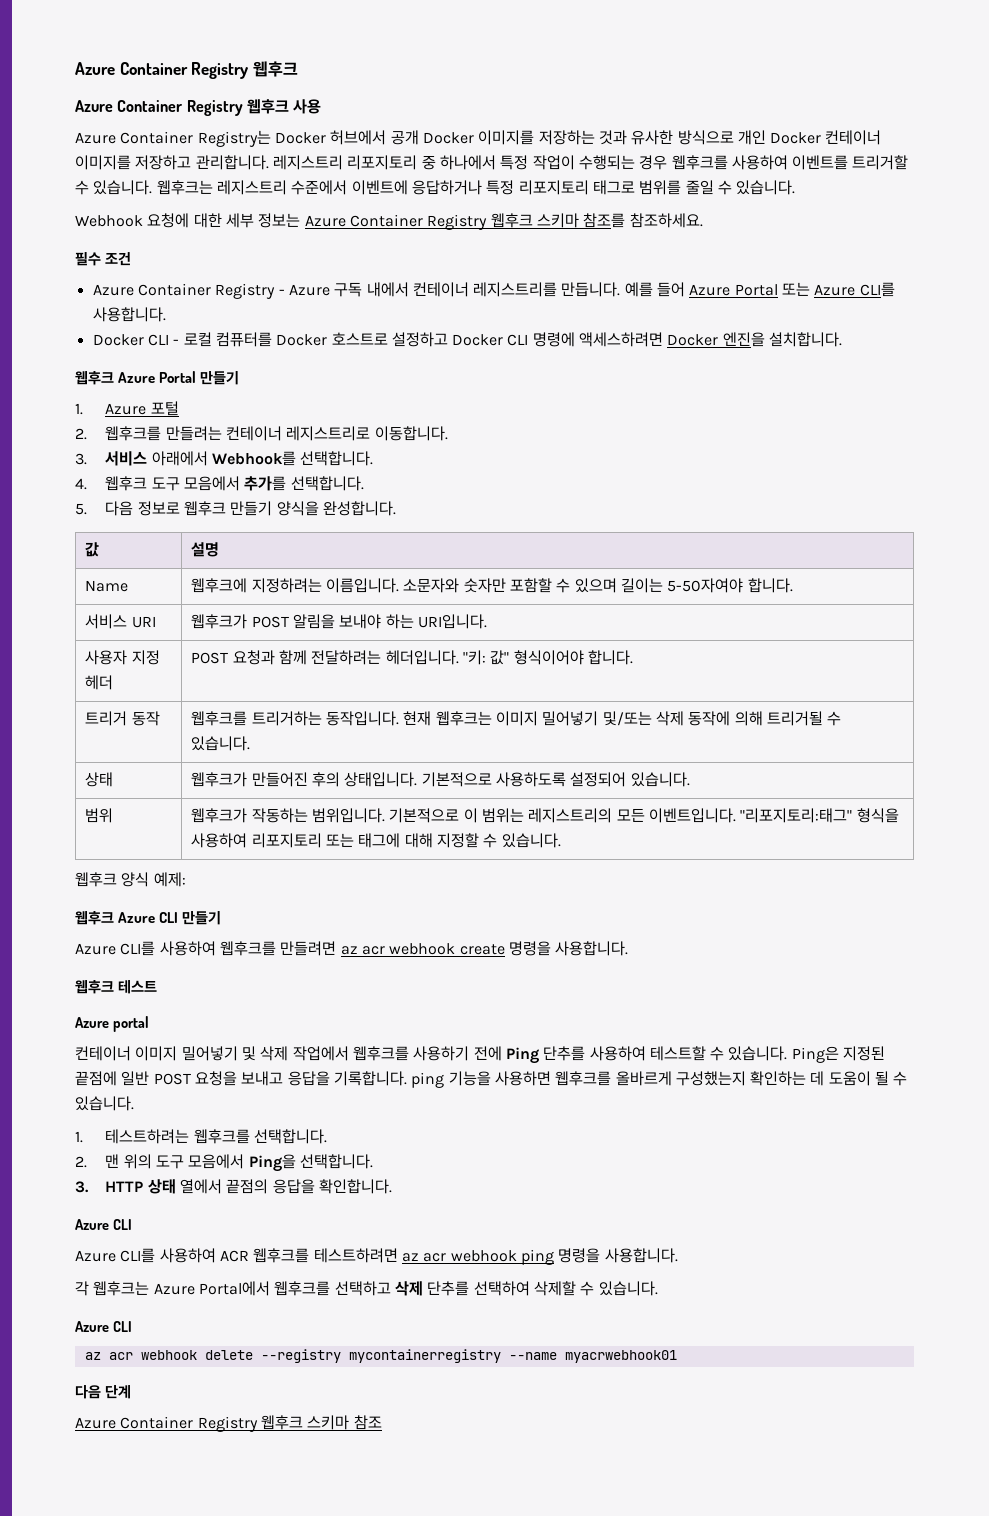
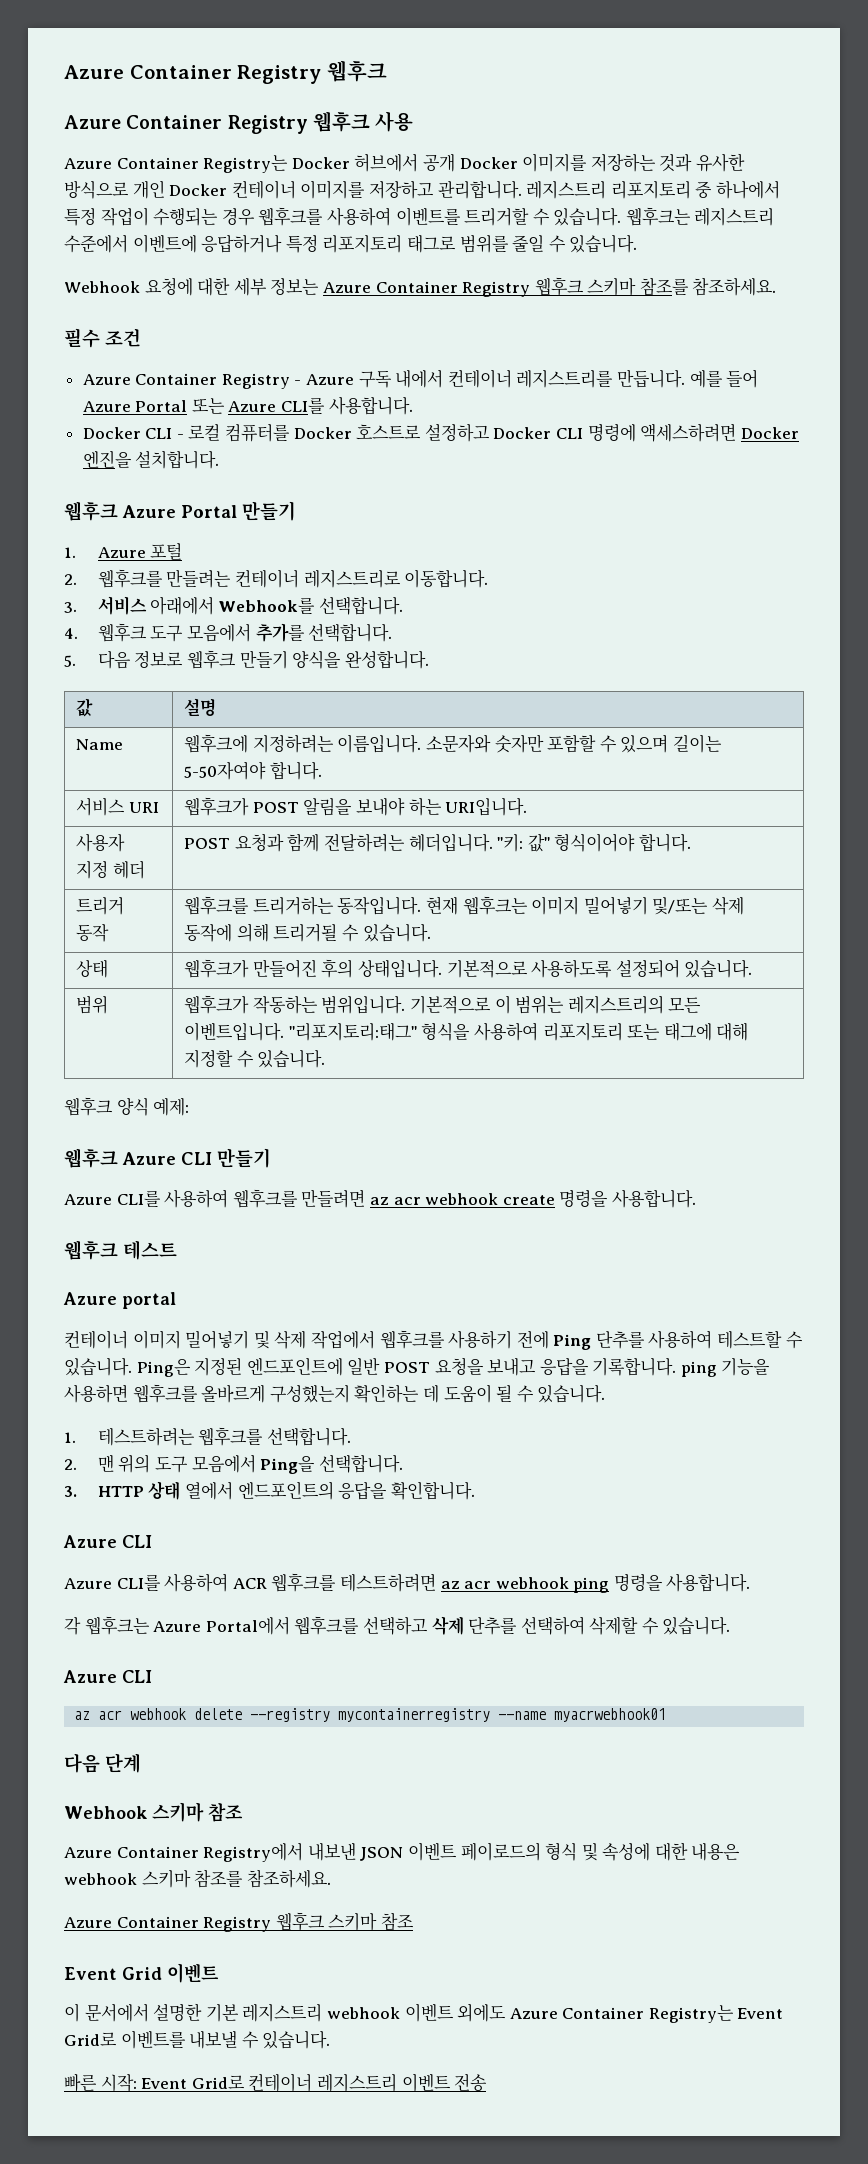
- Ping은 지정된 끝점에 일반 POST 요청을 보내고 응답을 기록합니다. ping 기능을 사용하면 웹후크를 올바르게 구성했는지 확인하는 데 도움이 될 수 있습니다.
+ Ping은 지정된 엔드포인트에 일반 POST 요청을 보내고 응답을 기록합니다. ping 기능을 사용하면 웹후크를 올바르게 구성했는지 확인하는 데 도움이 될 수 있습니다.
- 3. HTTP 상태 열에서 끝점의 응답을 확인합니다.
+ 3. HTTP 상태 열에서 엔드포인트의 응답을 확인합니다.
+ Webhook 스키마 참조
+ Azure Container Registry에서 내보낸 JSON 이벤트 페이로드의 형식 및 속성에 대한 내용은 webhook 스키마 참조를 참조하세요.
+ Event Grid 이벤트
+ 이 문서에서 설명한 기본 레지스트리 webhook 이벤트 외에도 Azure Container Registry는 Event Grid로 이벤트를 내보낼 수 있습니다.
+ 빠른 시작: Event Grid로 컨테이너 레지스트리 이벤트 전송

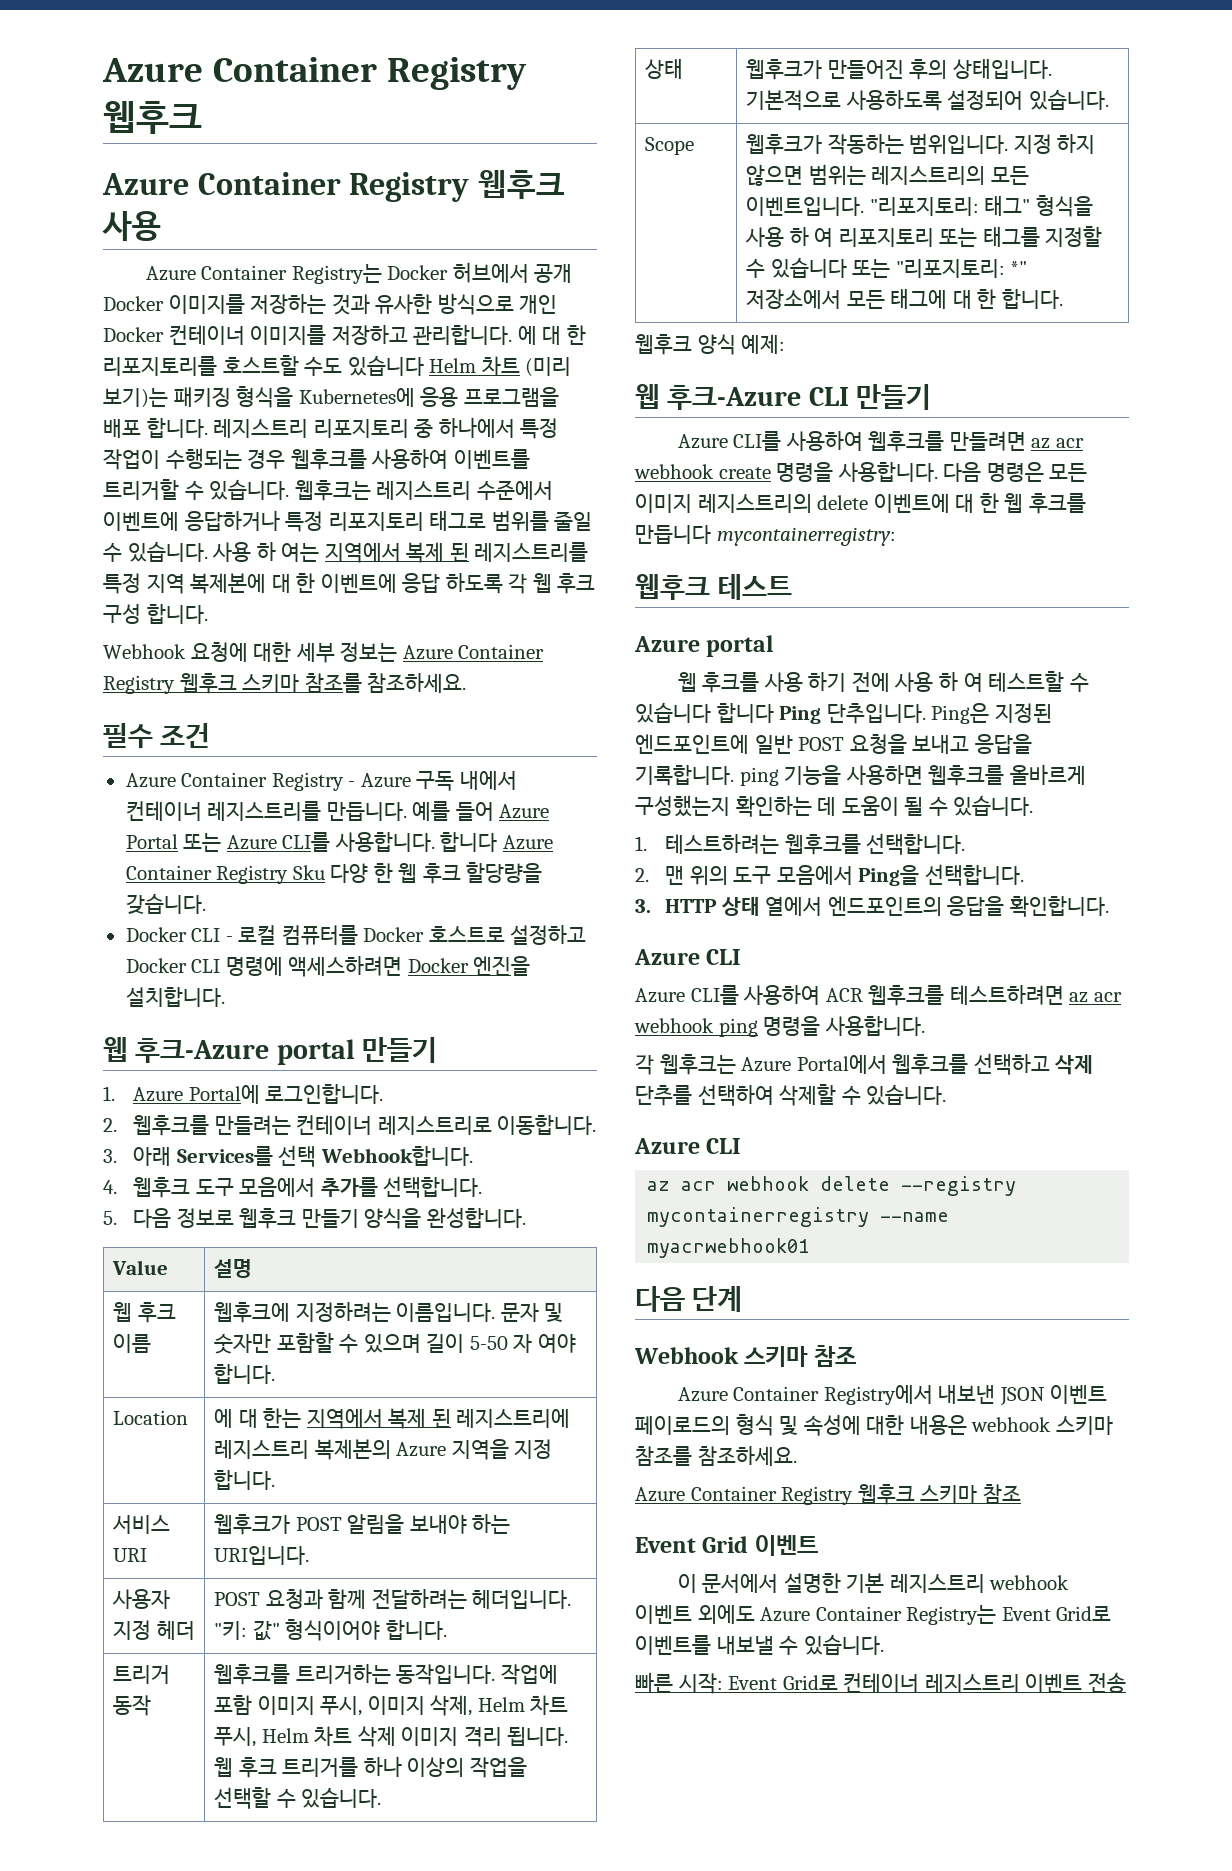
+ 에 대 한 리포지토리를 호스트할 수도 있습니다 Helm 차트 (미리 보기)는 패키징 형식을 Kubernetes에 응용 프로그램을 배포 합니다.
+ 사용 하 여는 지역에서 복제 된 레지스트리를 특정 지역 복제본에 대 한 이벤트에 응답 하도록 각 웹 후크 구성 합니다.
+ 합니다 Azure Container Registry Sku 다양 한 웹 후크 할당량을 갖습니다.
- 웹후크 Azure Portal 만들기
+ 웹 후크-Azure portal 만들기
- 1. Azure 포털
+ 1. Azure Portal에 로그인합니다.
- 3. 서비스 아래에서 Webhook를 선택합니다.
+ 3. 아래 Services를 선택 Webhook합니다.
- 값 | 설명
+ Value | 설명
- Name | 웹후크에 지정하려는 이름입니다. 소문자와 숫자만 포함할 수 있으며 길이는 5-50자여야 합니다.
+ 웹 후크 이름 | 웹후크에 지정하려는 이름입니다. 문자 및 숫자만 포함할 수 있으며 길이 5-50 자 여야 합니다.
+ Location | 에 대 한는 지역에서 복제 된 레지스트리에 레지스트리 복제본의 Azure 지역을 지정 합니다.
- 트리거 동작 | 웹후크를 트리거하는 동작입니다. 현재 웹후크는 이미지 밀어넣기 및/또는 삭제 동작에 의해 트리거될 수 있습니다.
+ 트리거 동작 | 웹후크를 트리거하는 동작입니다. 작업에 포함 이미지 푸시, 이미지 삭제, Helm 차트 푸시, Helm 차트 삭제 이미지 격리 됩니다. 웹 후크 트리거를 하나 이상의 작업을 선택할 수 있습니다.
- 범위 | 웹후크가 작동하는 범위입니다. 기본적으로 이 범위는 레지스트리의 모든 이벤트입니다. "리포지토리:태그" 형식을 사용하여 리포지토리 또는 태그에 대해 지정할 수 있습니다.
+ Scope | 웹후크가 작동하는 범위입니다. 지정 하지 않으면 범위는 레지스트리의 모든 이벤트입니다. "리포지토리: 태그" 형식을 사용 하 여 리포지토리 또는 태그를 지정할 수 있습니다 또는 "리포지토리: *" 저장소에서 모든 태그에 대 한 합니다.
- 웹후크 Azure CLI 만들기
+ 웹 후크-Azure CLI 만들기
- Azure CLI를 사용하여 웹후크를 만들려면 az acr webhook create 명령을 사용합니다.
+ Azure CLI를 사용하여 웹후크를 만들려면 az acr webhook create 명령을 사용합니다. 다음 명령은 모든 이미지 레지스트리의 delete 이벤트에 대 한 웹 후크를 만듭니다 mycontainerregistry:
  웹후크 테스트
  Azure portal
- 컨테이너 이미지 밀어넣기 및 삭제 작업에서 웹후크를 사용하기 전에 Ping 단추를 사용하여 테스트할 수 있습니다.
+ 웹 후크를 사용 하기 전에 사용 하 여 테스트할 수 있습니다 합니다 Ping 단추입니다.

